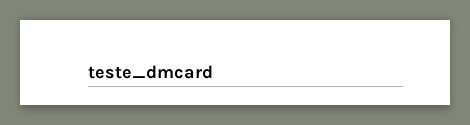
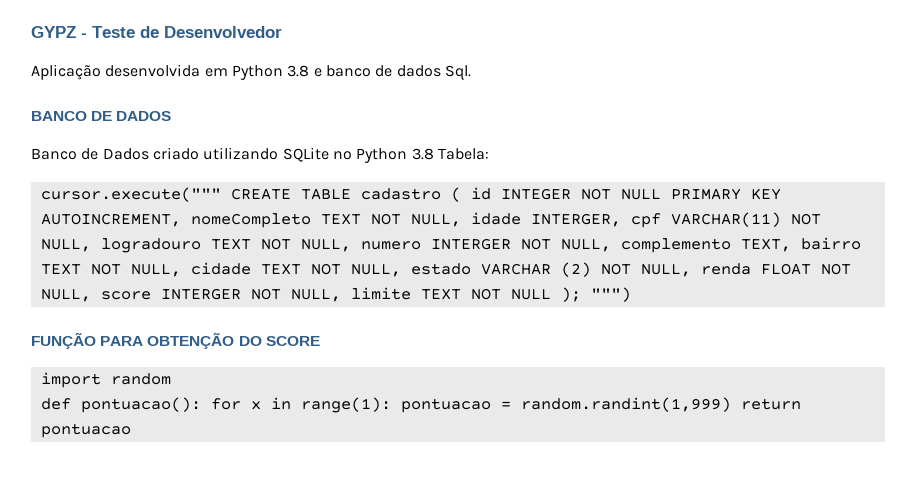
- teste_dmcard
+ GYPZ - Teste de Desenvolvedor
+ Aplicação desenvolvida em Python 3.8 e banco de dados Sql.
+ BANCO DE DADOS
+ Banco de Dados criado utilizando SQLite no Python 3.8 Tabela:
+ cursor.execute(""" CREATE TABLE cadastro ( id INTEGER NOT NULL PRIMARY KEY AUTOINCREMENT, nomeCompleto TEXT NOT NULL, idade INTERGER, cpf VARCHAR(11) NOT NULL, logradouro TEXT NOT NULL, numero INTERGER NOT NULL, complemento TEXT, bairro TEXT NOT NULL, cidade TEXT NOT NULL, estado VARCHAR (2) NOT NULL, renda FLOAT NOT NULL, score INTERGER NOT NULL, limite TEXT NOT NULL ); """)
+ FUNÇÃO PARA OBTENÇÃO DO SCORE
+ import random
+ def pontuacao(): for x in range(1): pontuacao = random.randint(1,999) return pontuacao

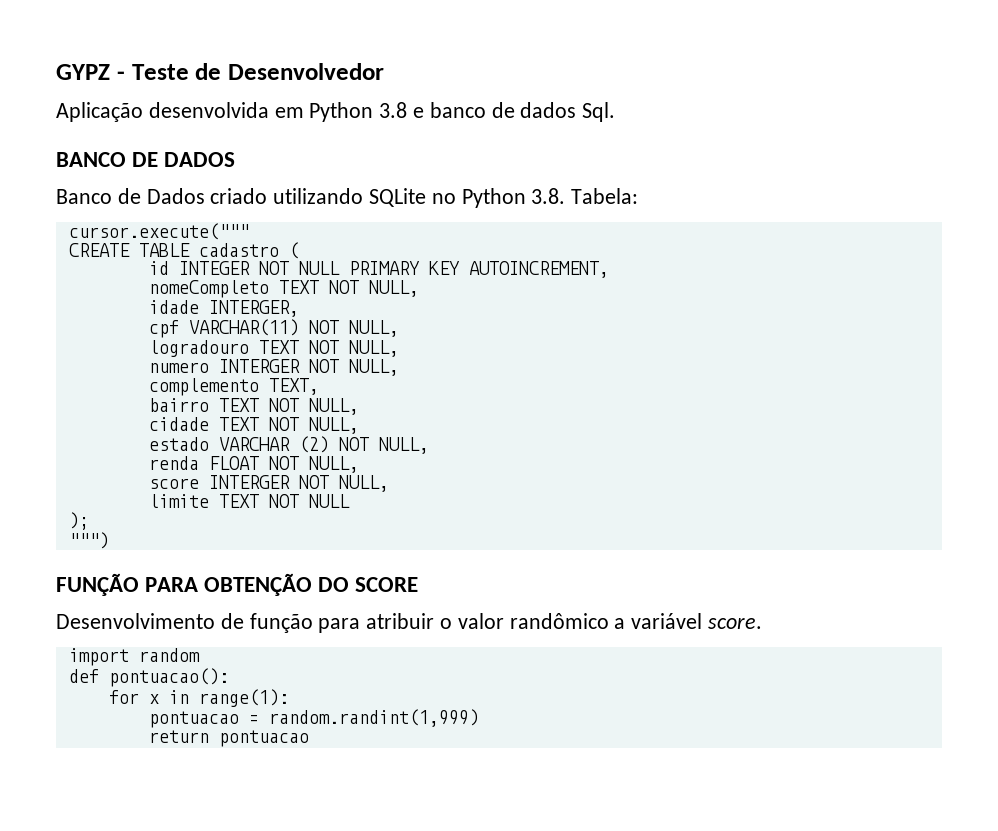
- Banco de Dados criado utilizando SQLite no Python 3.8 Tabela:
+ Banco de Dados criado utilizando SQLite no Python 3.8. Tabela:
- cursor.execute(""" CREATE TABLE cadastro ( id INTEGER NOT NULL PRIMARY KEY AUTOINCREMENT, nomeCompleto TEXT NOT NULL, idade INTERGER, cpf VARCHAR(11) NOT NULL, logradouro TEXT NOT NULL, numero INTERGER NOT NULL, complemento TEXT, bairro TEXT NOT NULL, cidade TEXT NOT NULL, estado VARCHAR (2) NOT NULL, renda FLOAT NOT NULL, score INTERGER NOT NULL, limite TEXT NOT NULL ); """)
+ cursor.execute("""
+ CREATE TABLE cadastro (
+ id INTEGER NOT NULL PRIMARY KEY AUTOINCREMENT,
+ nomeCompleto TEXT NOT NULL,
+ idade INTERGER,
+ cpf VARCHAR(11) NOT NULL,
+ logradouro TEXT NOT NULL,
+ numero INTERGER NOT NULL,
+ complemento TEXT,
+ bairro TEXT NOT NULL,
+ cidade TEXT NOT NULL,
+ estado VARCHAR (2) NOT NULL,
+ renda FLOAT NOT NULL,
+ score INTERGER NOT NULL,
+ limite TEXT NOT NULL
+ );
+ """)
+ Desenvolvimento de função para atribuir o valor randômico a variável score.
- def pontuacao(): for x in range(1): pontuacao = random.randint(1,999) return pontuacao
+ def pontuacao():
+ for x in range(1):
+ pontuacao = random.randint(1,999)
+ return pontuacao

